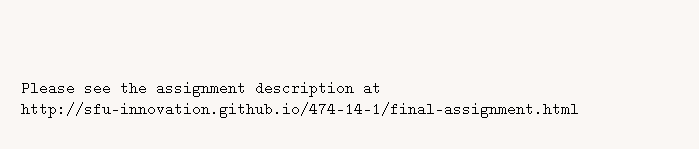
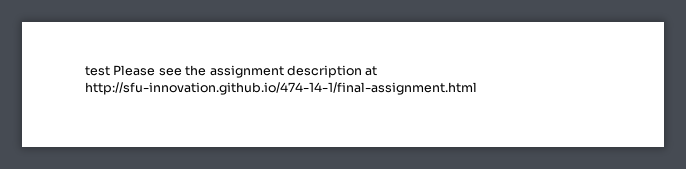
- Please see the assignment description at http://sfu-innovation.github.io/474-14-1/final-assignment.html
+ test Please see the assignment description at http://sfu-innovation.github.io/474-14-1/final-assignment.html

